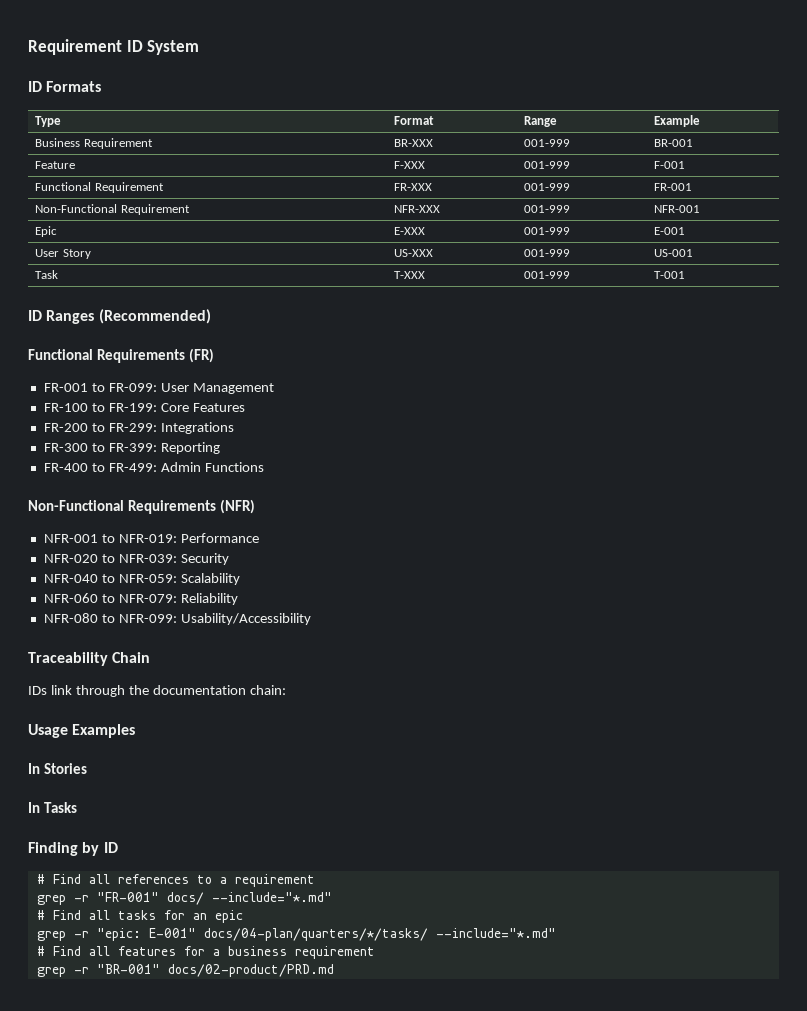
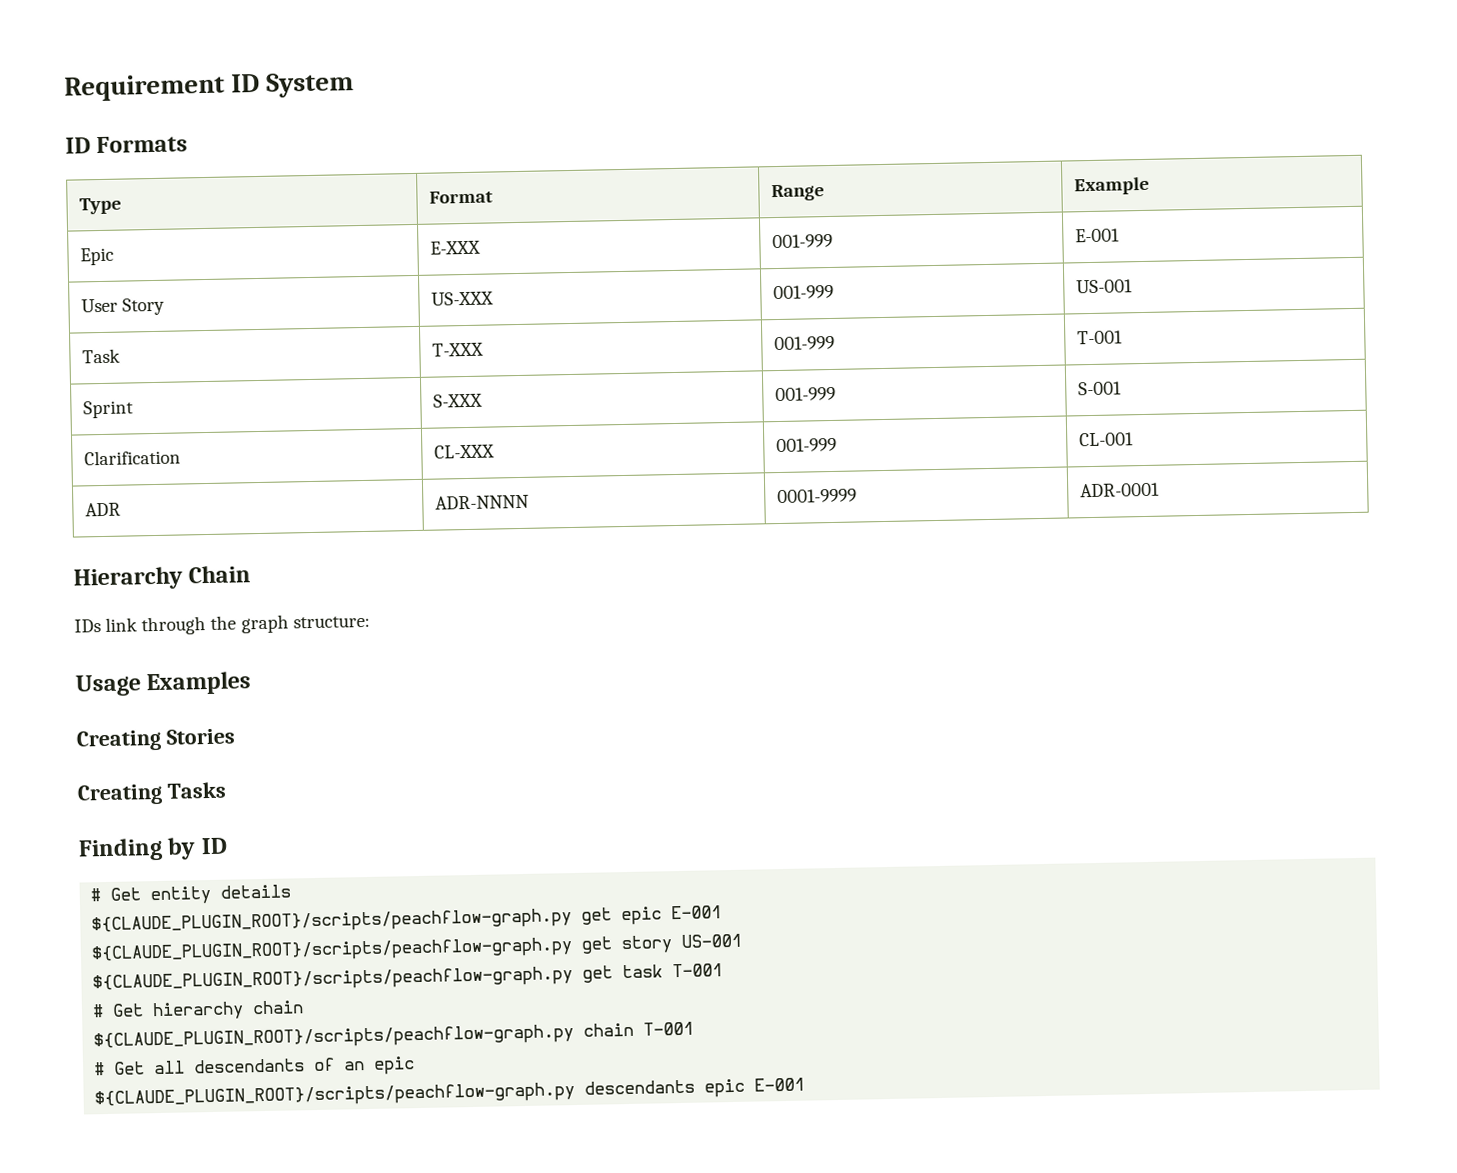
- Business Requirement | BR-XXX | 001-999 | BR-001
- Feature | F-XXX | 001-999 | F-001
- Functional Requirement | FR-XXX | 001-999 | FR-001
- Non-Functional Requirement | NFR-XXX | 001-999 | NFR-001
- ID Ranges (Recommended)
- Functional Requirements (FR)
- FR-001 to FR-099: User Management
- FR-100 to FR-199: Core Features
- FR-200 to FR-299: Integrations
- FR-300 to FR-399: Reporting
- FR-400 to FR-499: Admin Functions
- Non-Functional Requirements (NFR)
- NFR-001 to NFR-019: Performance
- NFR-020 to NFR-039: Security
- NFR-040 to NFR-059: Scalability
- NFR-060 to NFR-079: Reliability
- NFR-080 to NFR-099: Usability/Accessibility
- Traceability Chain
+ Sprint | S-XXX | 001-999 | S-001
+ Clarification | CL-XXX | 001-999 | CL-001
+ ADR | ADR-NNNN | 0001-9999 | ADR-0001
+ Hierarchy Chain
- IDs link through the documentation chain:
+ IDs link through the graph structure:
- In Stories
+ Creating Stories
- In Tasks
+ Creating Tasks
- # Find all references to a requirement
- grep -r "FR-001" docs/ --include="*.md"
- # Find all tasks for an epic
- grep -r "epic: E-001" docs/04-plan/quarters/*/tasks/ --include="*.md"
- # Find all features for a business requirement
- grep -r "BR-001" docs/02-product/PRD.md
+ # Get entity details
+ ${CLAUDE_PLUGIN_ROOT}/scripts/peachflow-graph.py get epic E-001
+ ${CLAUDE_PLUGIN_ROOT}/scripts/peachflow-graph.py get story US-001
+ ${CLAUDE_PLUGIN_ROOT}/scripts/peachflow-graph.py get task T-001
+ # Get hierarchy chain
+ ${CLAUDE_PLUGIN_ROOT}/scripts/peachflow-graph.py chain T-001
+ # Get all descendants of an epic
+ ${CLAUDE_PLUGIN_ROOT}/scripts/peachflow-graph.py descendants epic E-001

